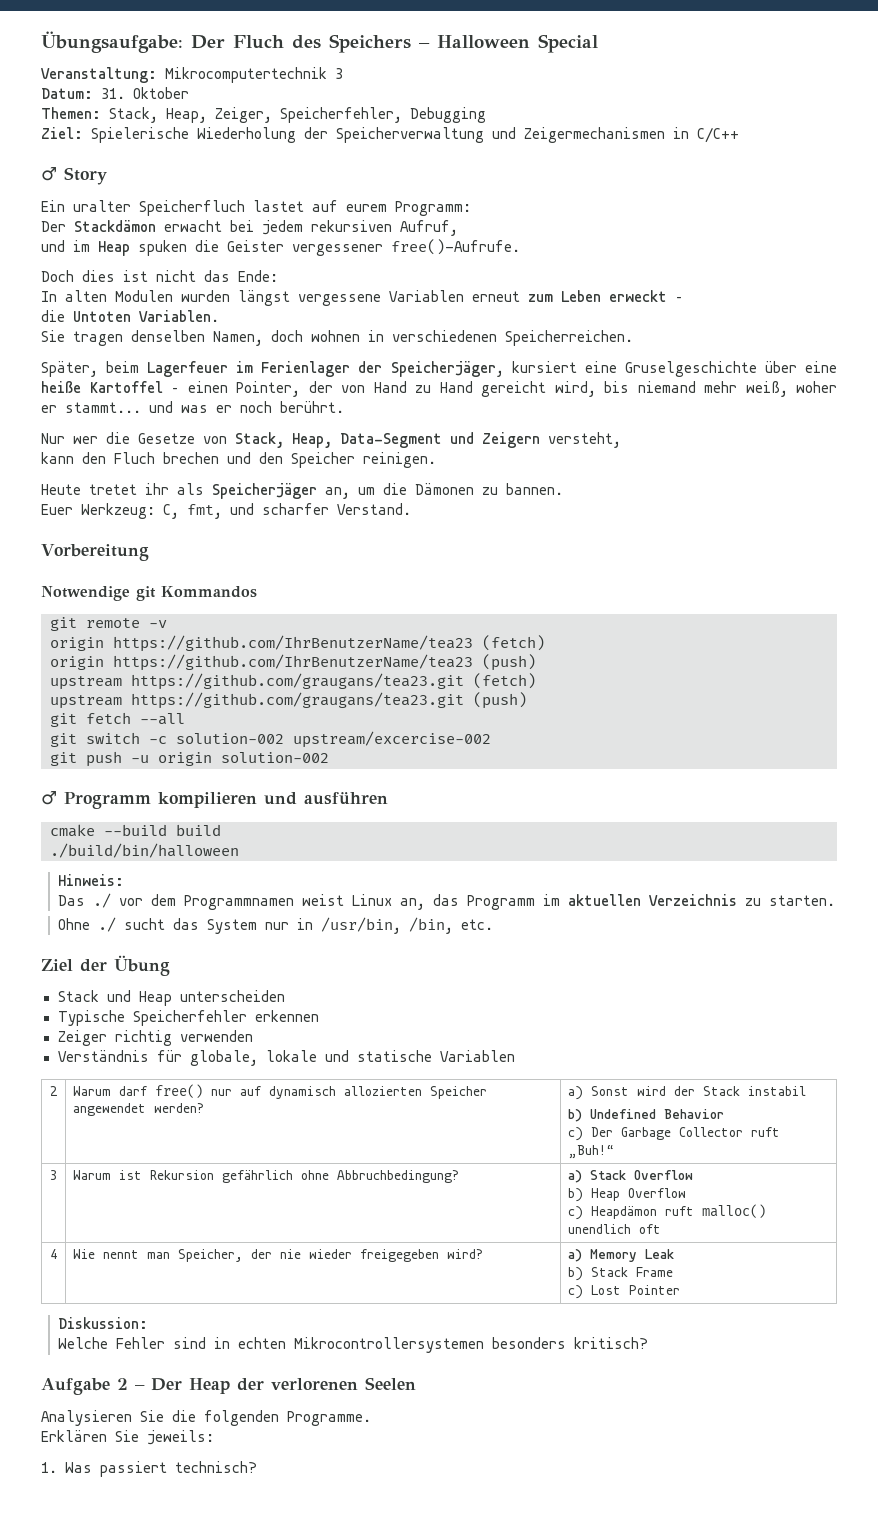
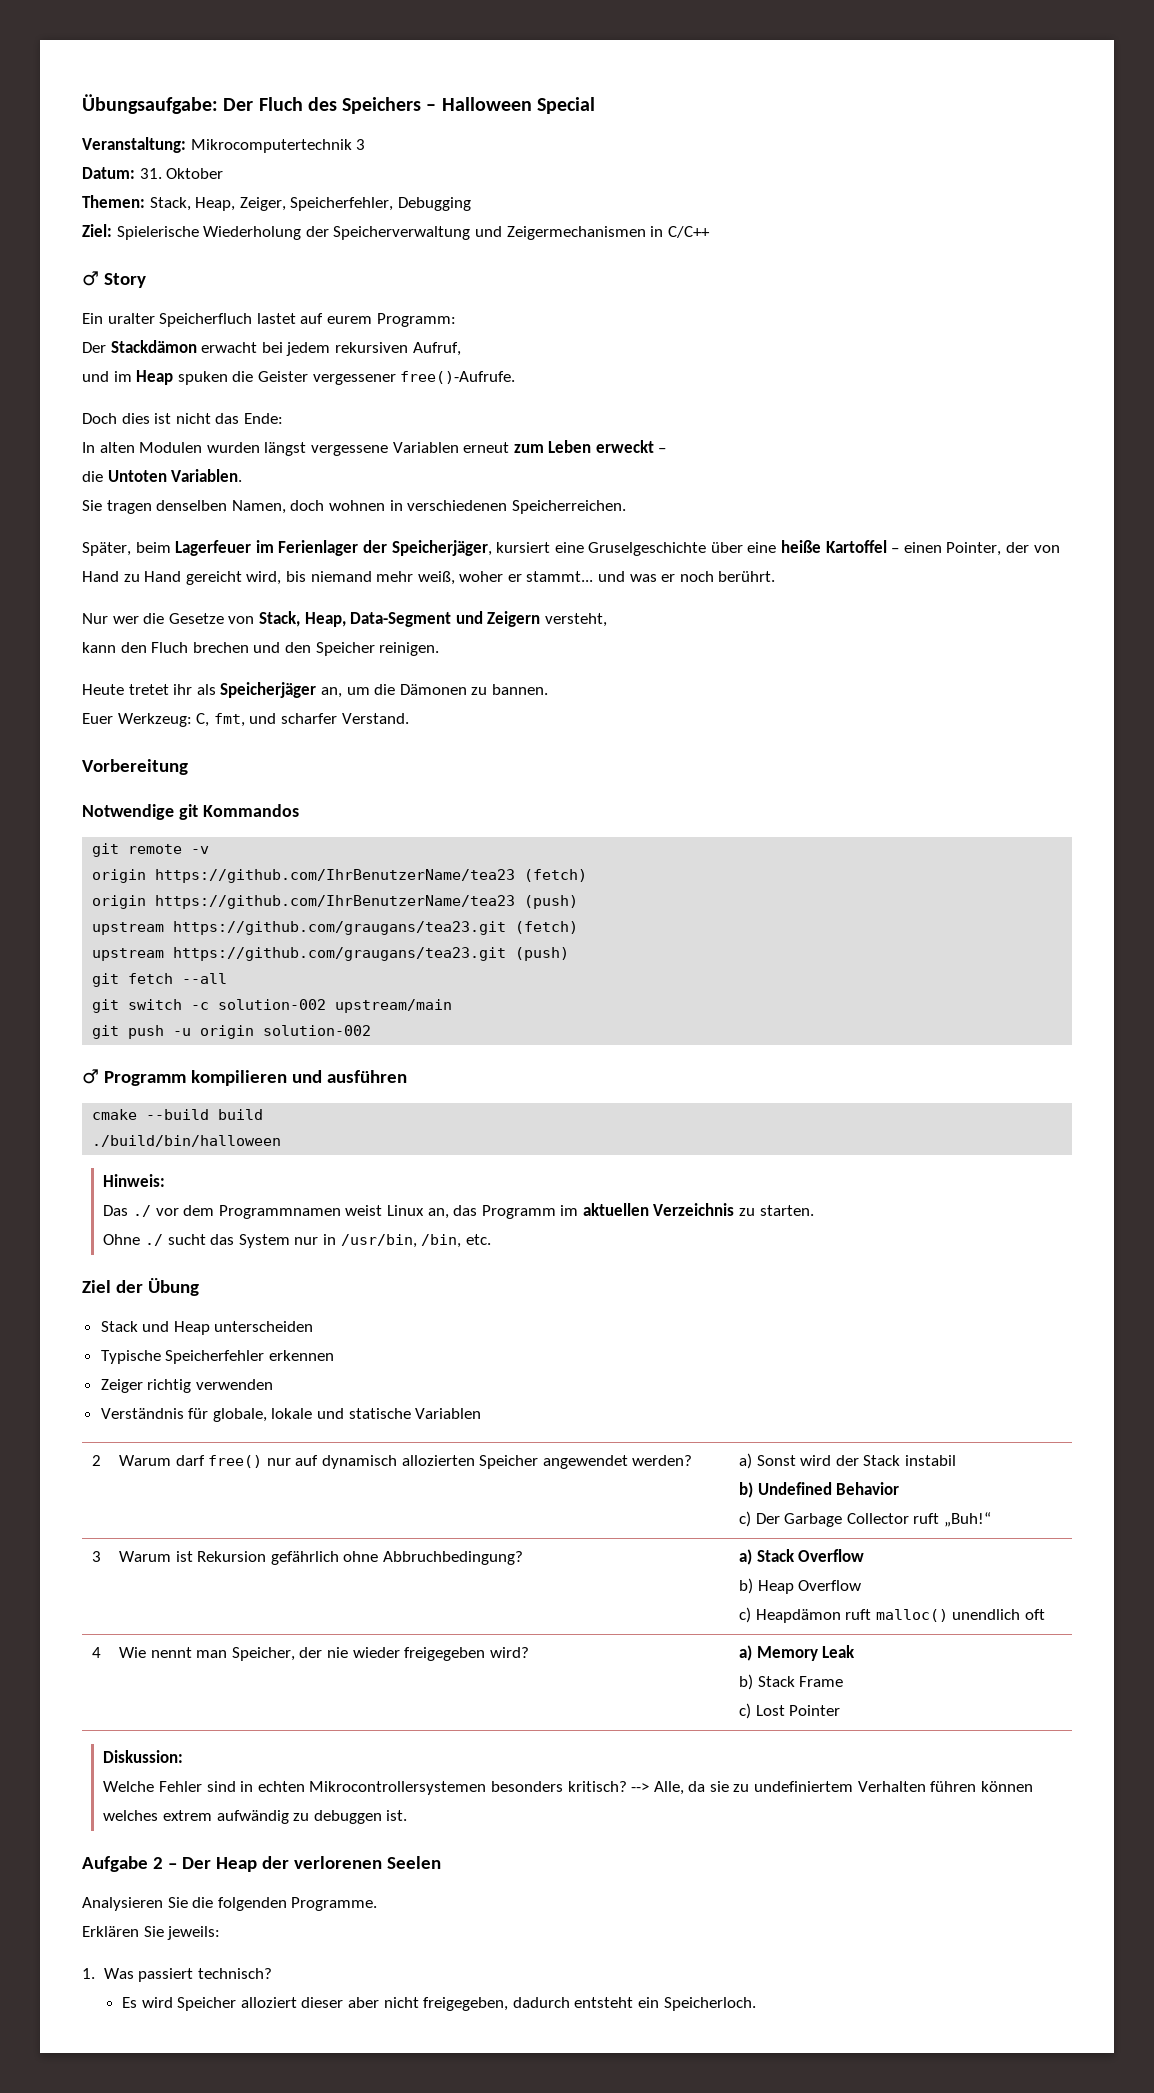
- git switch -c solution-002 upstream/excercise-002
+ git switch -c solution-002 upstream/main
+ --> Alle, da sie zu undefiniertem Verhalten führen können welches extrem aufwändig zu debuggen ist.
+ Es wird Speicher alloziert dieser aber nicht freigegeben, dadurch entsteht ein Speicherloch.

